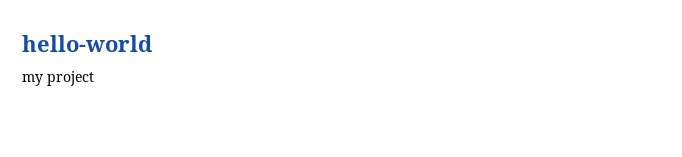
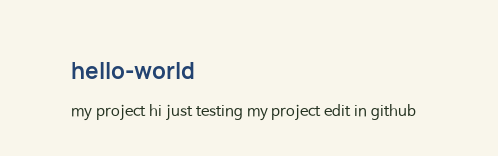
- my project
+ my project hi just testing my project edit in github

